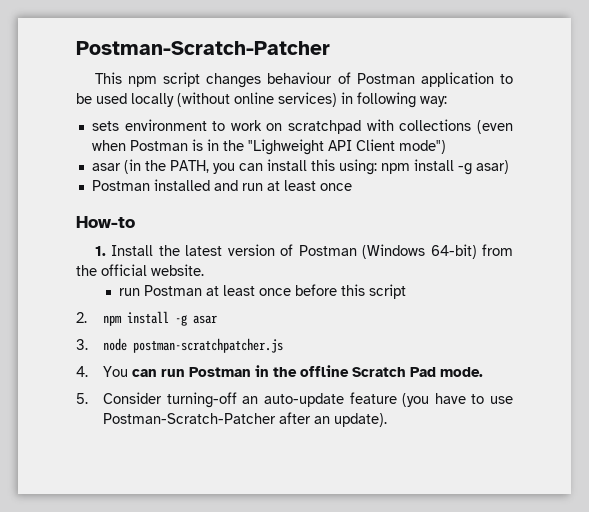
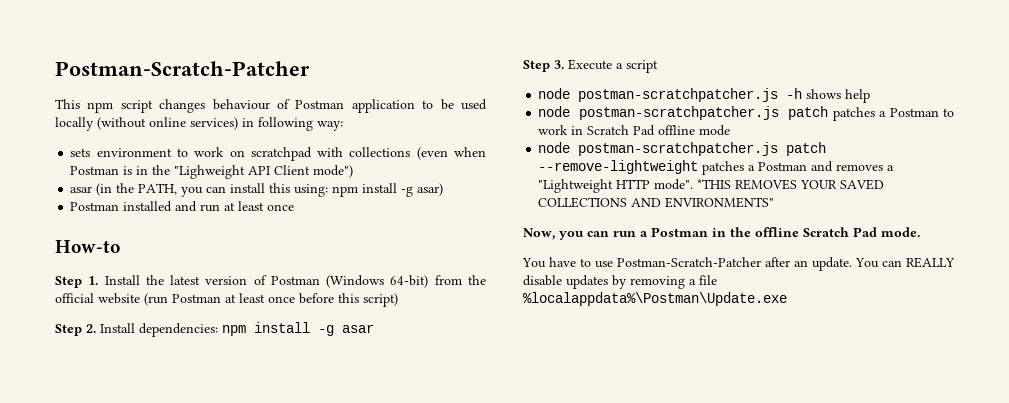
- 1. Install the latest version of Postman (Windows 64-bit) from the official website.
- run Postman at least once before this script
- 2. npm install -g asar
+ Step 1. Install the latest version of Postman (Windows 64-bit) from the official website (run Postman at least once before this script)
+ Step 2. Install dependencies: npm install -g asar
- 3. node postman-scratchpatcher.js
- 4. You can run Postman in the offline Scratch Pad mode.
+ Step 3. Execute a script
+ node postman-scratchpatcher.js -h shows help
+ node postman-scratchpatcher.js patch patches a Postman to work in Scratch Pad offline mode
+ node postman-scratchpatcher.js patch --remove-lightweight patches a Postman and removes a "Lightweight HTTP mode". *THIS REMOVES YOUR SAVED COLLECTIONS AND ENVIRONMENTS"
+ Now, you can run a Postman in the offline Scratch Pad mode.
- 5. Consider turning-off an auto-update feature (you have to use Postman-Scratch-Patcher after an update).
+ You have to use Postman-Scratch-Patcher after an update. You can REALLY disable updates by removing a file %localappdata%\Postman\Update.exe

